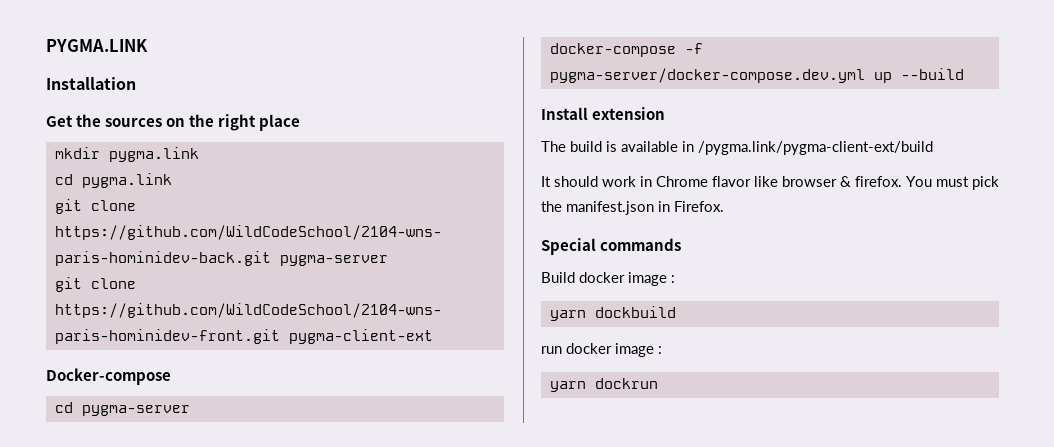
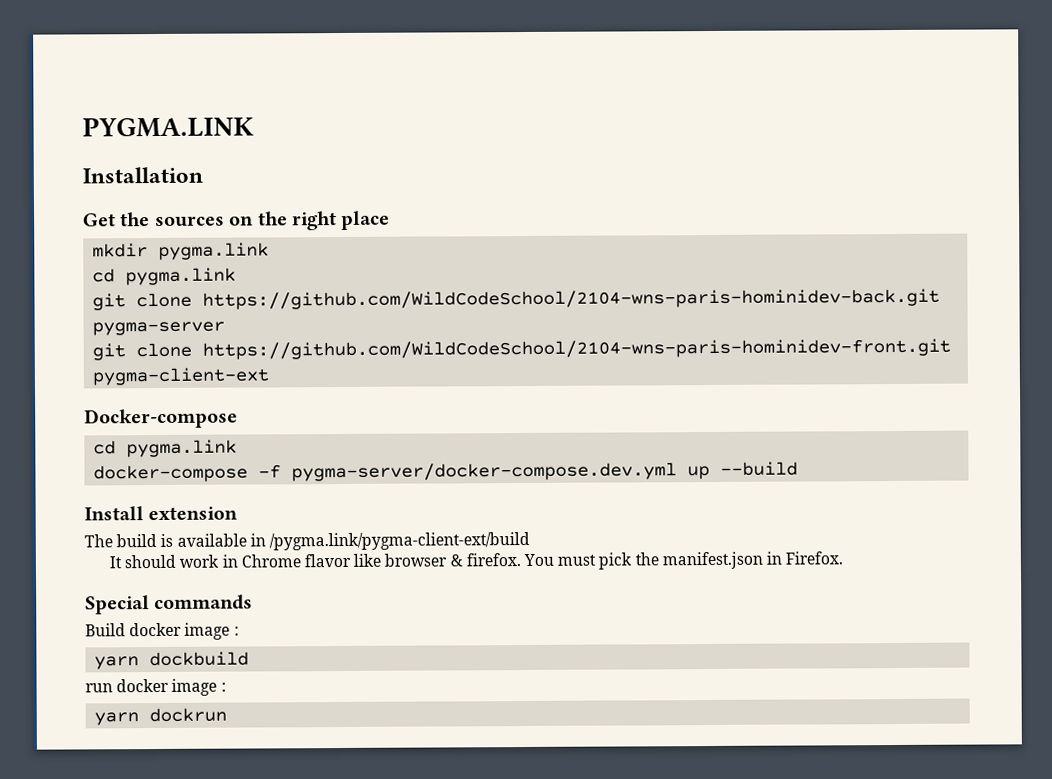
  Docker-compose
- cd pygma-server
+ cd pygma.link

